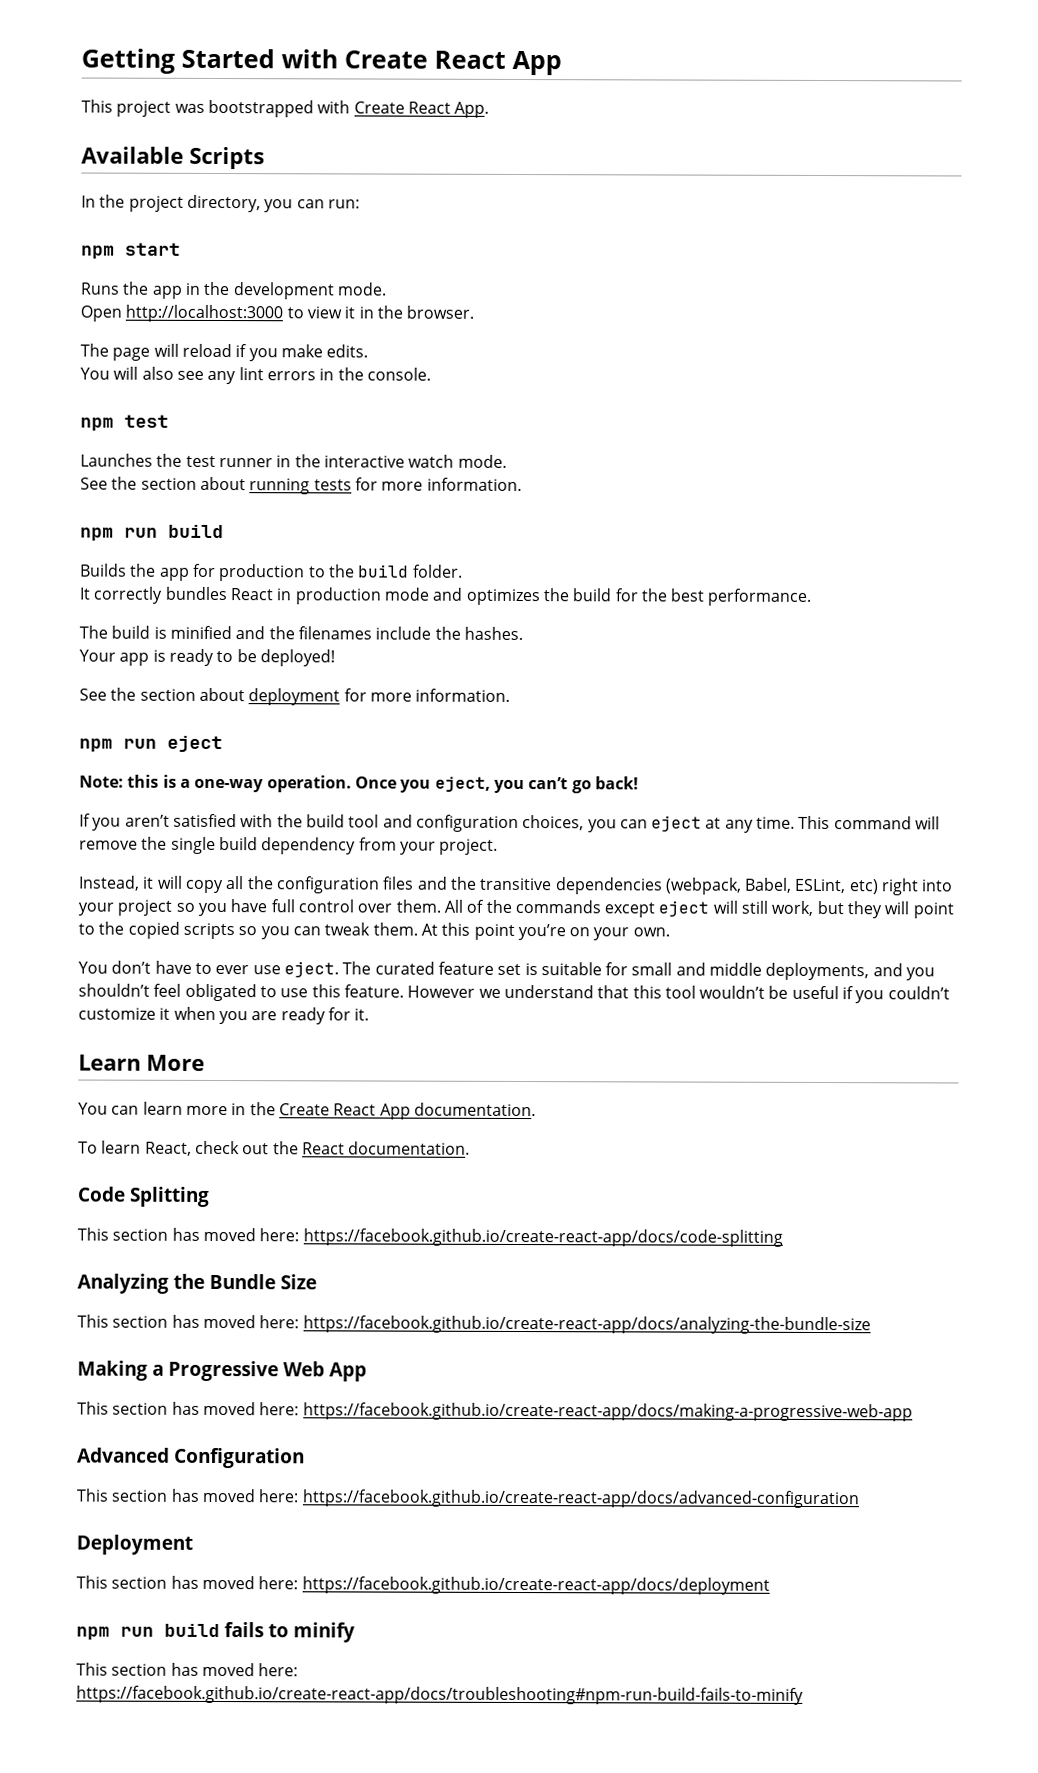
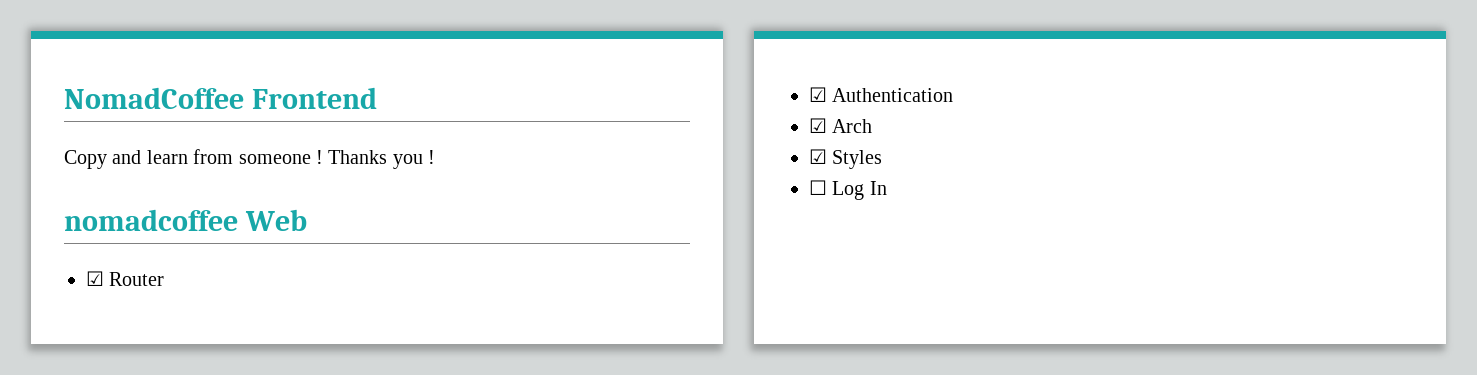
- Getting Started with Create React App
- This project was bootstrapped with Create React App.
- Available Scripts
- In the project directory, you can run:
- npm start
- Runs the app in the development mode.
- Open http://localhost:3000 to view it in the browser.
- The page will reload if you make edits.
- You will also see any lint errors in the console.
- npm test
- Launches the test runner in the interactive watch mode.
- See the section about running tests for more information.
- npm run build
- Builds the app for production to the build folder.
- It correctly bundles React in production mode and optimizes the build for the best performance.
- The build is minified and the filenames include the hashes.
- Your app is ready to be deployed!
- See the section about deployment for more information.
- npm run eject
- Note: this is a one-way operation. Once you eject, you can’t go back!
- If you aren’t satisfied with the build tool and configuration choices, you can eject at any time. This command will remove the single build dependency from your project.
- Instead, it will copy all the configuration files and the transitive dependencies (webpack, Babel, ESLint, etc) right into your project so you have full control over them. All of the commands except eject will still work, but they will point to the copied scripts so you can tweak them. At this point you’re on your own.
- You don’t have to ever use eject. The curated feature set is suitable for small and middle deployments, and you shouldn’t feel obligated to use this feature. However we understand that this tool wouldn’t be useful if you couldn’t customize it when you are ready for it.
- Learn More
- You can learn more in the Create React App documentation.
- To learn React, check out the React documentation.
- Code Splitting
- This section has moved here: https://facebook.github.io/create-react-app/docs/code-splitting
- Analyzing the Bundle Size
- This section has moved here: https://facebook.github.io/create-react-app/docs/analyzing-the-bundle-size
- Making a Progressive Web App
- This section has moved here: https://facebook.github.io/create-react-app/docs/making-a-progressive-web-app
- Advanced Configuration
- This section has moved here: https://facebook.github.io/create-react-app/docs/advanced-configuration
- Deployment
- This section has moved here: https://facebook.github.io/create-react-app/docs/deployment
- npm run build fails to minify
- This section has moved here: https://facebook.github.io/create-react-app/docs/troubleshooting#npm-run-build-fails-to-minify
+ NomadCoffee Frontend
+ Copy and learn from someone ! Thanks you !
+ nomadcoffee Web
+ ☑ Router
+ ☑ Authentication
+ ☑ Arch
+ ☑ Styles
+ ☐ Log In

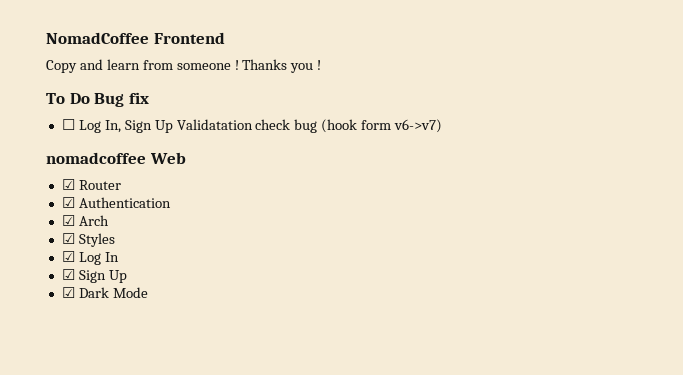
+ To Do Bug fix
+ ☐ Log In, Sign Up Validatation check bug (hook form v6->v7)
- ☐ Log In
+ ☑ Log In
+ ☑ Sign Up
+ ☑ Dark Mode

